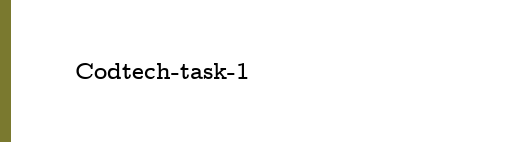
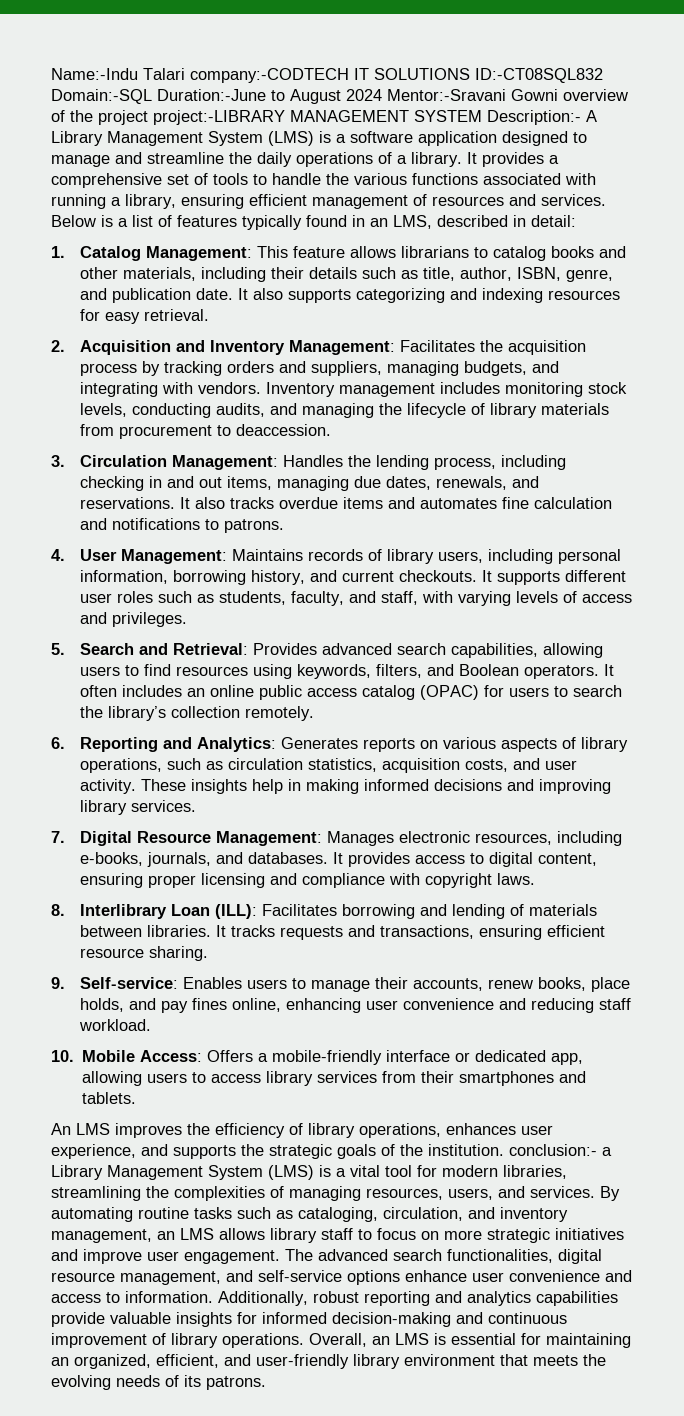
- Codtech-task-1
+ Name:-Indu Talari company:-CODTECH IT SOLUTIONS ID:-CT08SQL832 Domain:-SQL Duration:-June to August 2024 Mentor:-Sravani Gowni overview of the project project:-LIBRARY MANAGEMENT SYSTEM Description:- A Library Management System (LMS) is a software application designed to manage and streamline the daily operations of a library. It provides a comprehensive set of tools to handle the various functions associated with running a library, ensuring efficient management of resources and services. Below is a list of features typically found in an LMS, described in detail:
+ 1. Catalog Management: This feature allows librarians to catalog books and other materials, including their details such as title, author, ISBN, genre, and publication date. It also supports categorizing and indexing resources for easy retrieval.
+ 2. Acquisition and Inventory Management: Facilitates the acquisition process by tracking orders and suppliers, managing budgets, and integrating with vendors. Inventory management includes monitoring stock levels, conducting audits, and managing the lifecycle of library materials from procurement to deaccession.
+ 3. Circulation Management: Handles the lending process, including checking in and out items, managing due dates, renewals, and reservations. It also tracks overdue items and automates fine calculation and notifications to patrons.
+ 4. User Management: Maintains records of library users, including personal information, borrowing history, and current checkouts. It supports different user roles such as students, faculty, and staff, with varying levels of access and privileges.
+ 5. Search and Retrieval: Provides advanced search capabilities, allowing users to find resources using keywords, filters, and Boolean operators. It often includes an online public access catalog (OPAC) for users to search the library’s collection remotely.
+ 6. Reporting and Analytics: Generates reports on various aspects of library operations, such as circulation statistics, acquisition costs, and user activity. These insights help in making informed decisions and improving library services.
+ 7. Digital Resource Management: Manages electronic resources, including e-books, journals, and databases. It provides access to digital content, ensuring proper licensing and compliance with copyright laws.
+ 8. Interlibrary Loan (ILL): Facilitates borrowing and lending of materials between libraries. It tracks requests and transactions, ensuring efficient resource sharing.
+ 9. Self-service: Enables users to manage their accounts, renew books, place holds, and pay fines online, enhancing user convenience and reducing staff workload.
+ 10. Mobile Access: Offers a mobile-friendly interface or dedicated app, allowing users to access library services from their smartphones and tablets.
+ An LMS improves the efficiency of library operations, enhances user experience, and supports the strategic goals of the institution. conclusion:- a Library Management System (LMS) is a vital tool for modern libraries, streamlining the complexities of managing resources, users, and services. By automating routine tasks such as cataloging, circulation, and inventory management, an LMS allows library staff to focus on more strategic initiatives and improve user engagement. The advanced search functionalities, digital resource management, and self-service options enhance user convenience and access to information. Additionally, robust reporting and analytics capabilities provide valuable insights for informed decision-making and continuous improvement of library operations. Overall, an LMS is essential for maintaining an organized, efficient, and user-friendly library environment that meets the evolving needs of its patrons.

